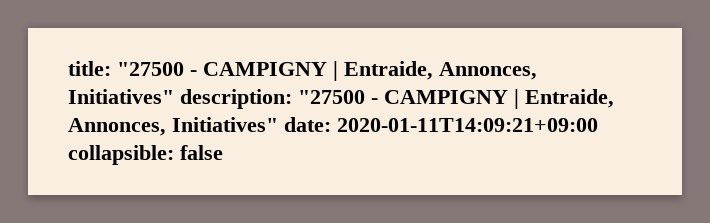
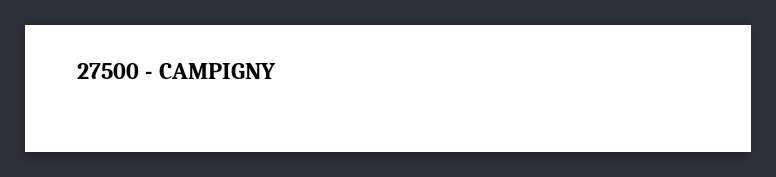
- title: "27500 - CAMPIGNY | Entraide, Annonces, Initiatives" description: "27500 - CAMPIGNY | Entraide, Annonces, Initiatives" date: 2020-01-11T14:09:21+09:00 collapsible: false
+ 27500 - CAMPIGNY

